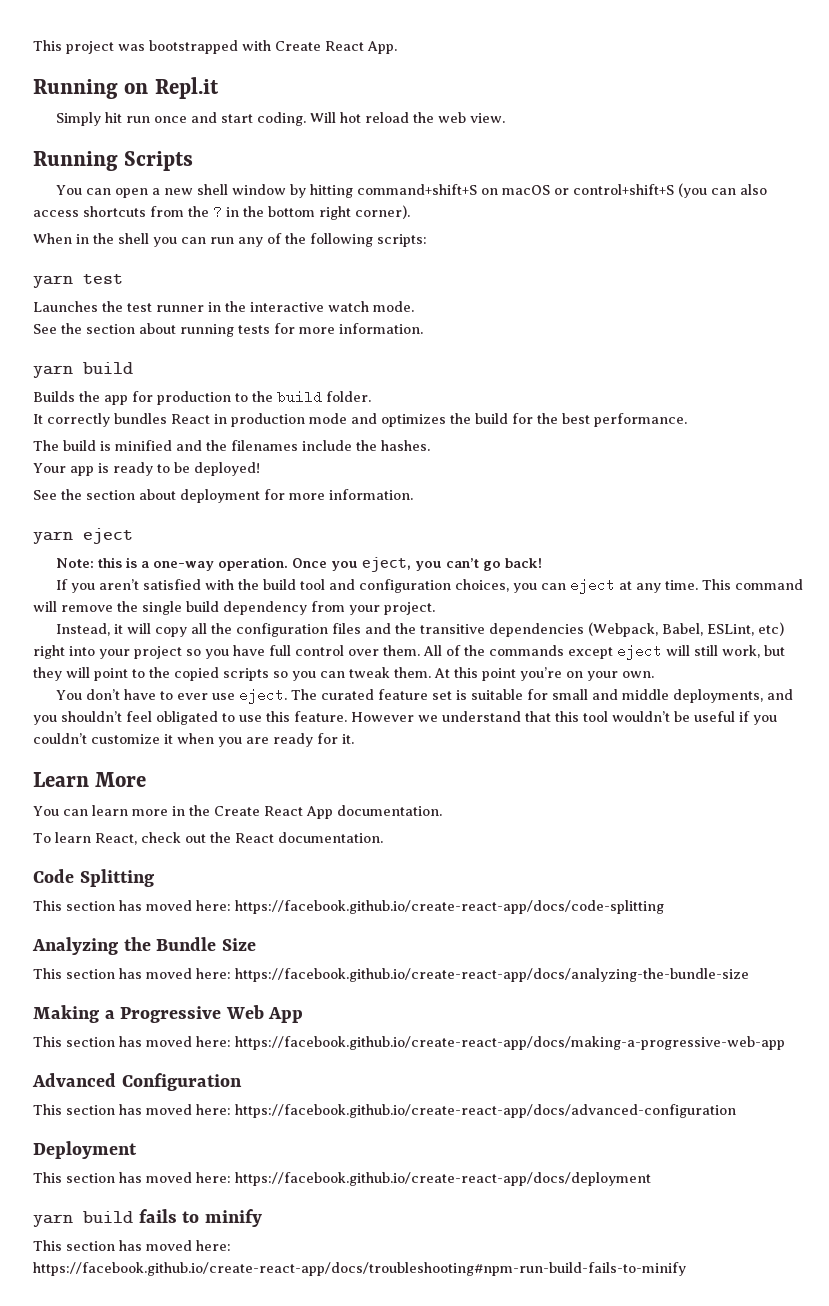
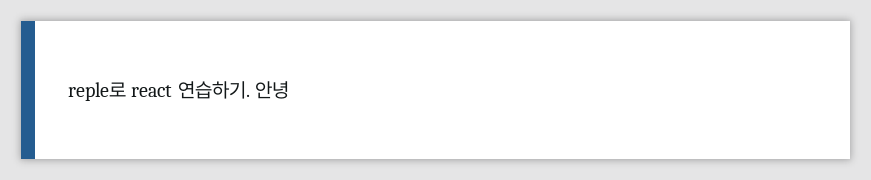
- This project was bootstrapped with Create React App.
- Running on Repl.it
- Simply hit run once and start coding. Will hot reload the web view.
- Running Scripts
- You can open a new shell window by hitting command+shift+S on macOS or control+shift+S (you can also access shortcuts from the ? in the bottom right corner).
- When in the shell you can run any of the following scripts:
- yarn test
- Launches the test runner in the interactive watch mode.
- See the section about running tests for more information.
- yarn build
- Builds the app for production to the build folder.
- It correctly bundles React in production mode and optimizes the build for the best performance.
- The build is minified and the filenames include the hashes.
- Your app is ready to be deployed!
- See the section about deployment for more information.
- yarn eject
- Note: this is a one-way operation. Once you eject, you can’t go back!
- If you aren’t satisfied with the build tool and configuration choices, you can eject at any time. This command will remove the single build dependency from your project.
- Instead, it will copy all the configuration files and the transitive dependencies (Webpack, Babel, ESLint, etc) right into your project so you have full control over them. All of the commands except eject will still work, but they will point to the copied scripts so you can tweak them. At this point you’re on your own.
- You don’t have to ever use eject. The curated feature set is suitable for small and middle deployments, and you shouldn’t feel obligated to use this feature. However we understand that this tool wouldn’t be useful if you couldn’t customize it when you are ready for it.
- Learn More
- You can learn more in the Create React App documentation.
- To learn React, check out the React documentation.
- Code Splitting
- This section has moved here: https://facebook.github.io/create-react-app/docs/code-splitting
- Analyzing the Bundle Size
- This section has moved here: https://facebook.github.io/create-react-app/docs/analyzing-the-bundle-size
- Making a Progressive Web App
- This section has moved here: https://facebook.github.io/create-react-app/docs/making-a-progressive-web-app
- Advanced Configuration
- This section has moved here: https://facebook.github.io/create-react-app/docs/advanced-configuration
- Deployment
- This section has moved here: https://facebook.github.io/create-react-app/docs/deployment
- yarn build fails to minify
- This section has moved here: https://facebook.github.io/create-react-app/docs/troubleshooting#npm-run-build-fails-to-minify
+ reple로 react 연습하기. 안녕

